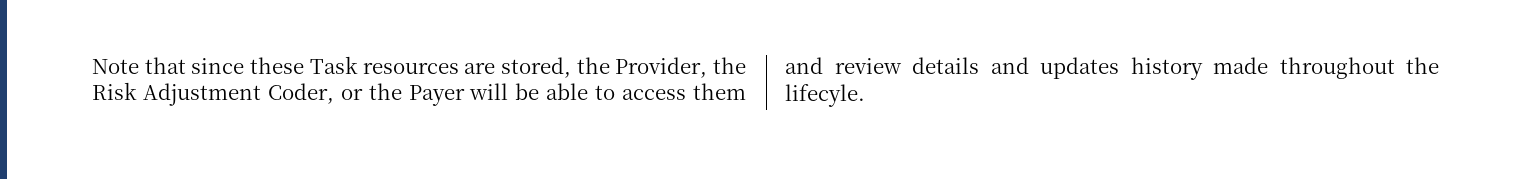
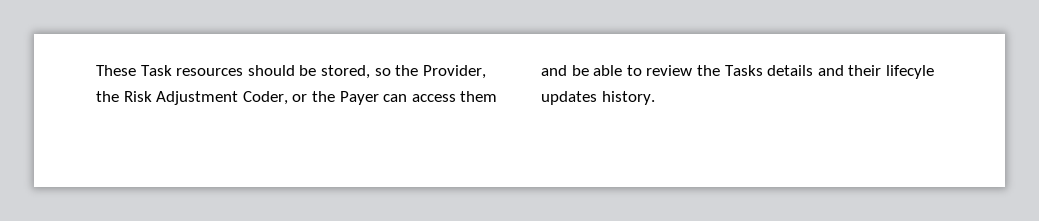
- Note that since these Task resources are stored, the Provider, the Risk Adjustment Coder, or the Payer will be able to access them and review details and updates history made throughout the lifecyle.
+ These Task resources should be stored, so the Provider, the Risk Adjustment Coder, or the Payer can access them and be able to review the Tasks details and their lifecyle updates history.

